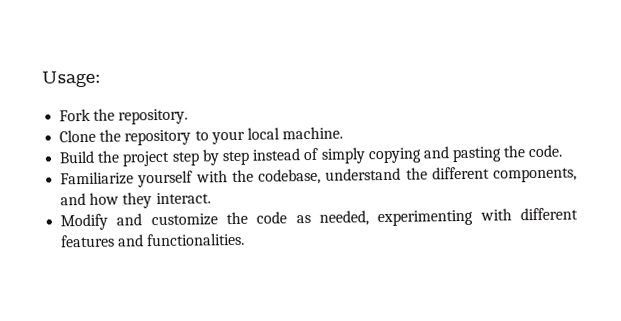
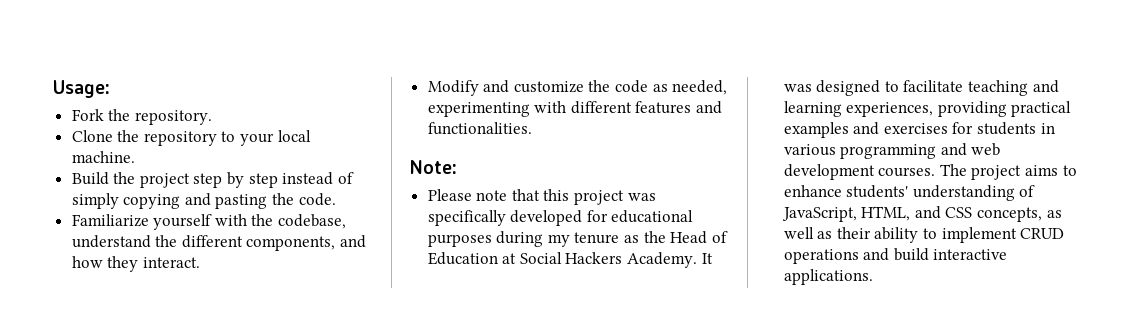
+ Note:
+ Please note that this project was specifically developed for educational purposes during my tenure as the Head of Education at Social Hackers Academy. It was designed to facilitate teaching and learning experiences, providing practical examples and exercises for students in various programming and web development courses. The project aims to enhance students' understanding of JavaScript, HTML, and CSS concepts, as well as their ability to implement CRUD operations and build interactive applications.

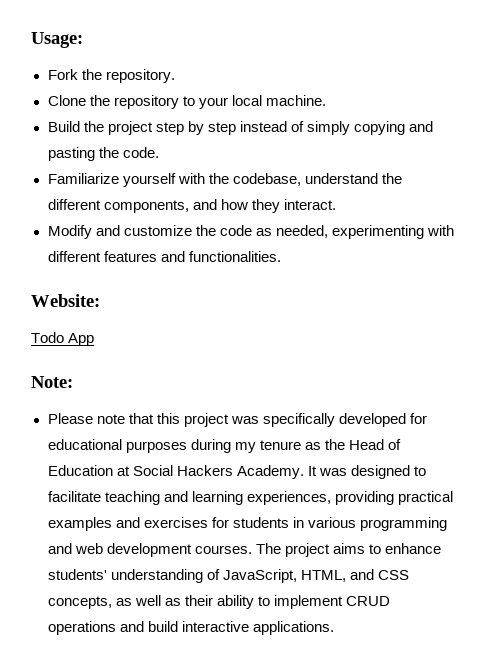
+ Website:
+ Todo App

